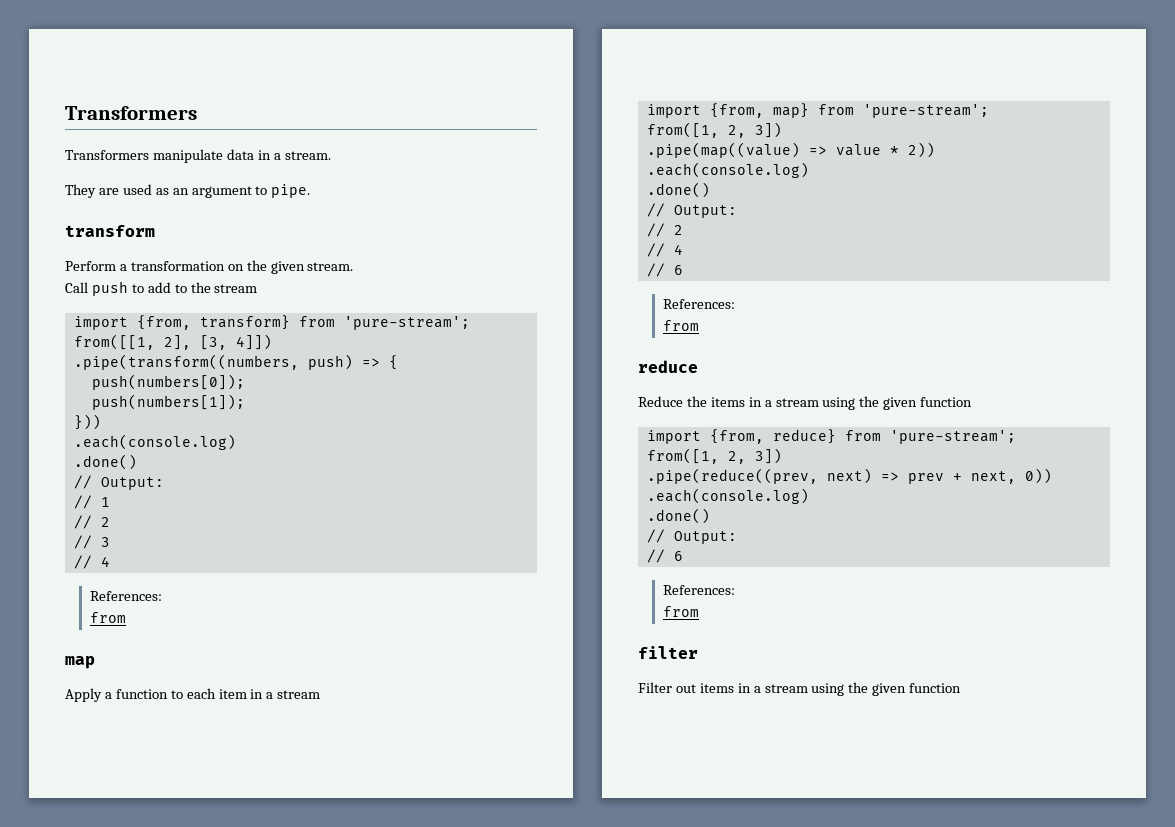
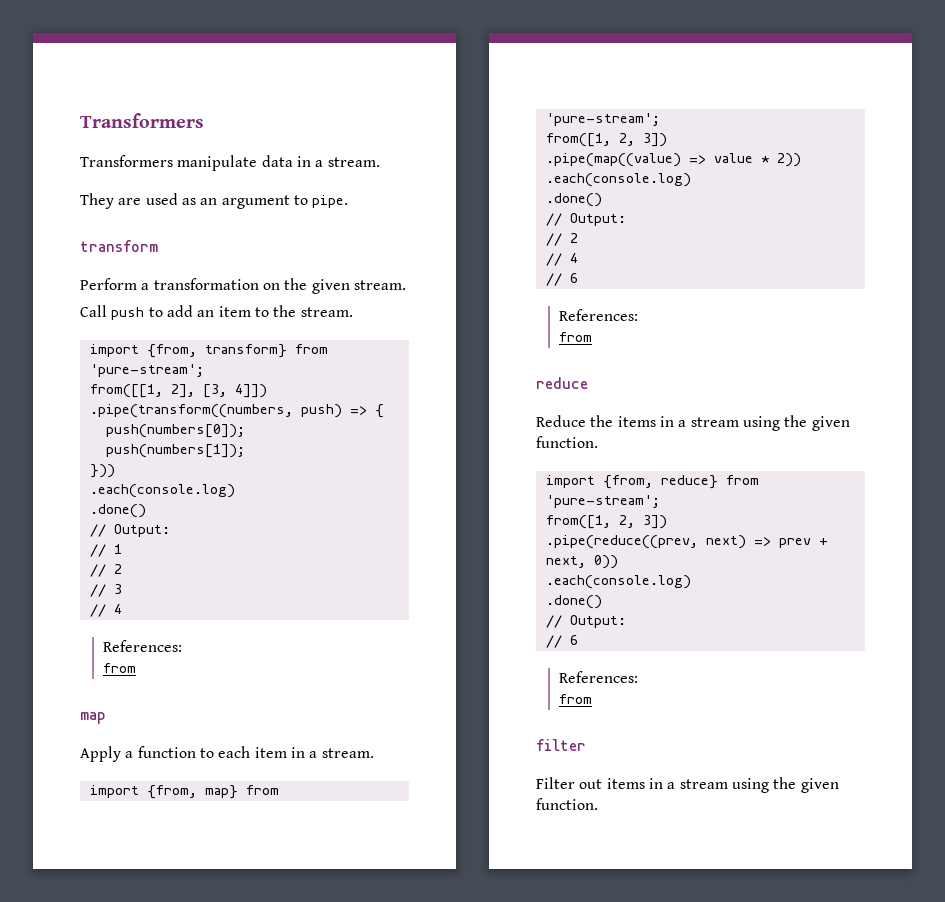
- Call push to add to the stream
+ Call push to add an item to the stream.
- Apply a function to each item in a stream
+ Apply a function to each item in a stream.
- Reduce the items in a stream using the given function
+ Reduce the items in a stream using the given function.
- Filter out items in a stream using the given function
+ Filter out items in a stream using the given function.

